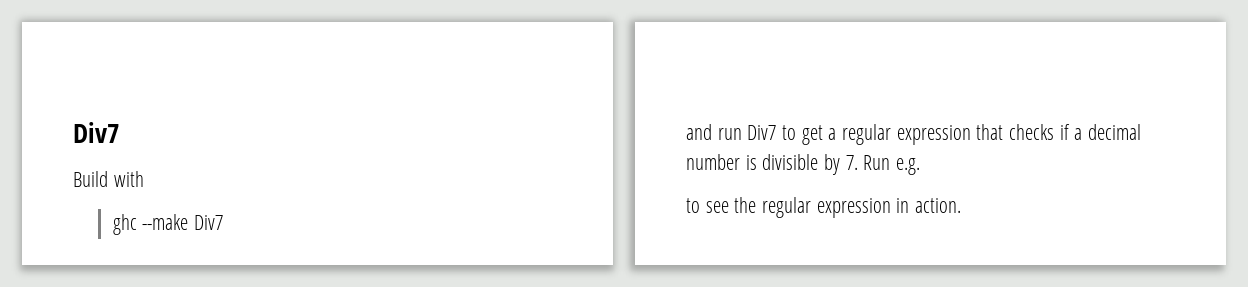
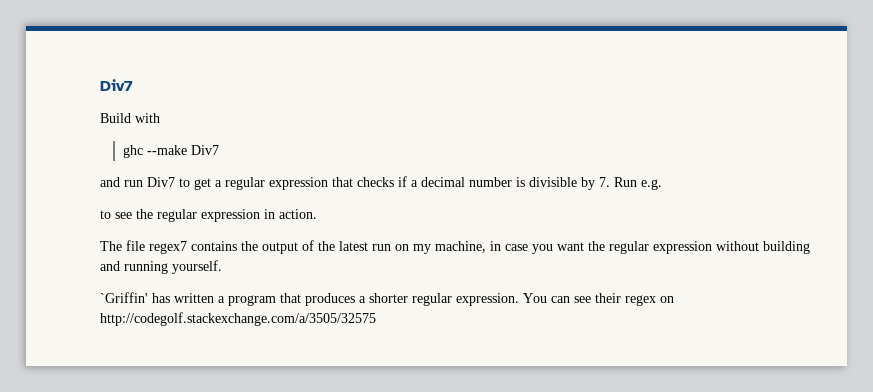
+ The file regex7 contains the output of the latest run on my machine, in case you want the regular expression without building and running yourself.
+ `Griffin' has written a program that produces a shorter regular expression. You can see their regex on http://codegolf.stackexchange.com/a/3505/32575

